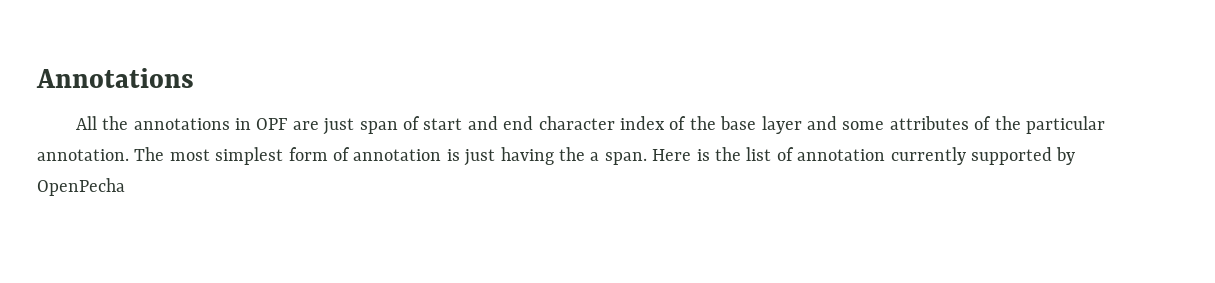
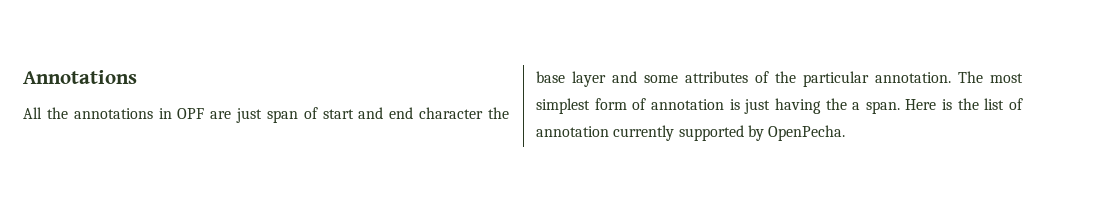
- All the annotations in OPF are just span of start and end character index of the base layer and some attributes of the particular annotation.
+ All the annotations in OPF are just span of start and end character the base layer and some attributes of the particular annotation.
- Here is the list of annotation currently supported by OpenPecha
+ Here is the list of annotation currently supported by OpenPecha.

